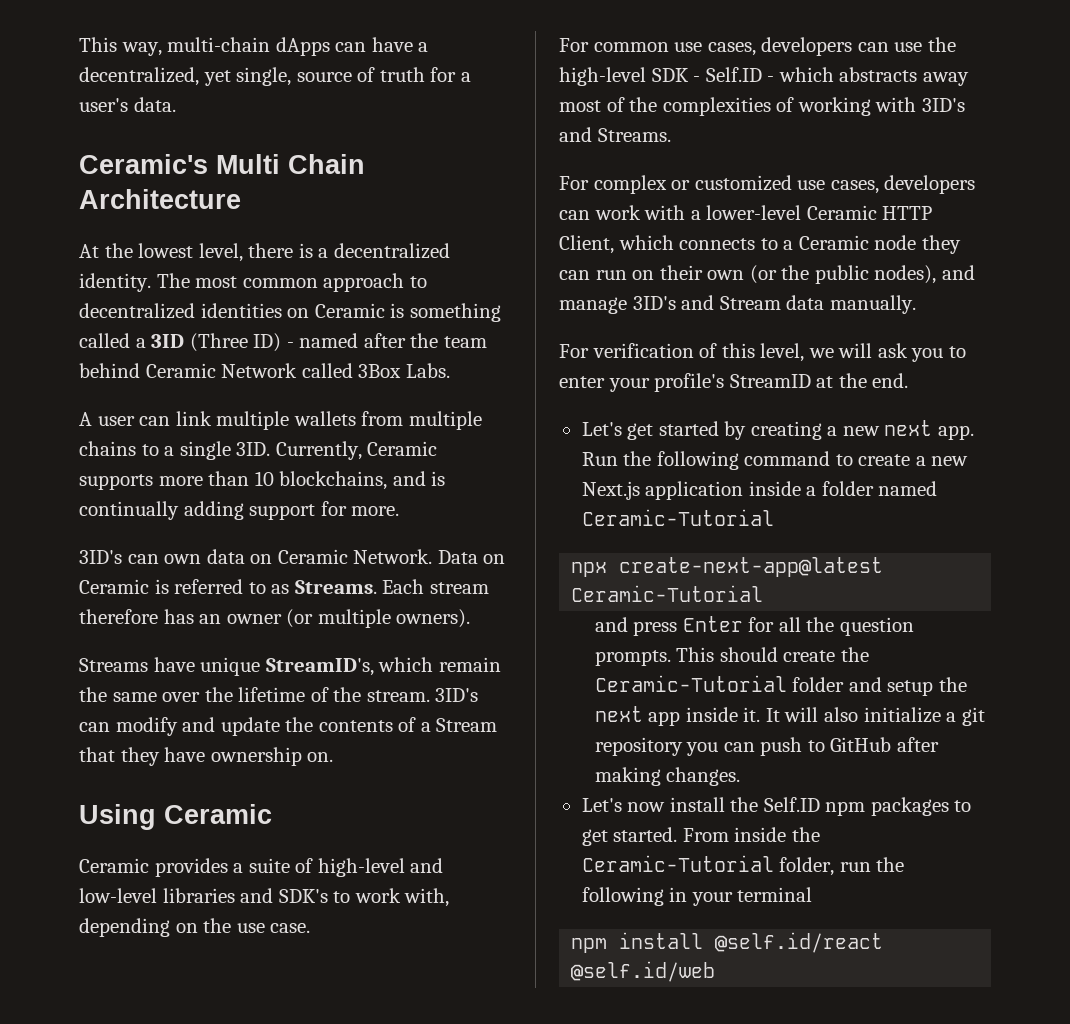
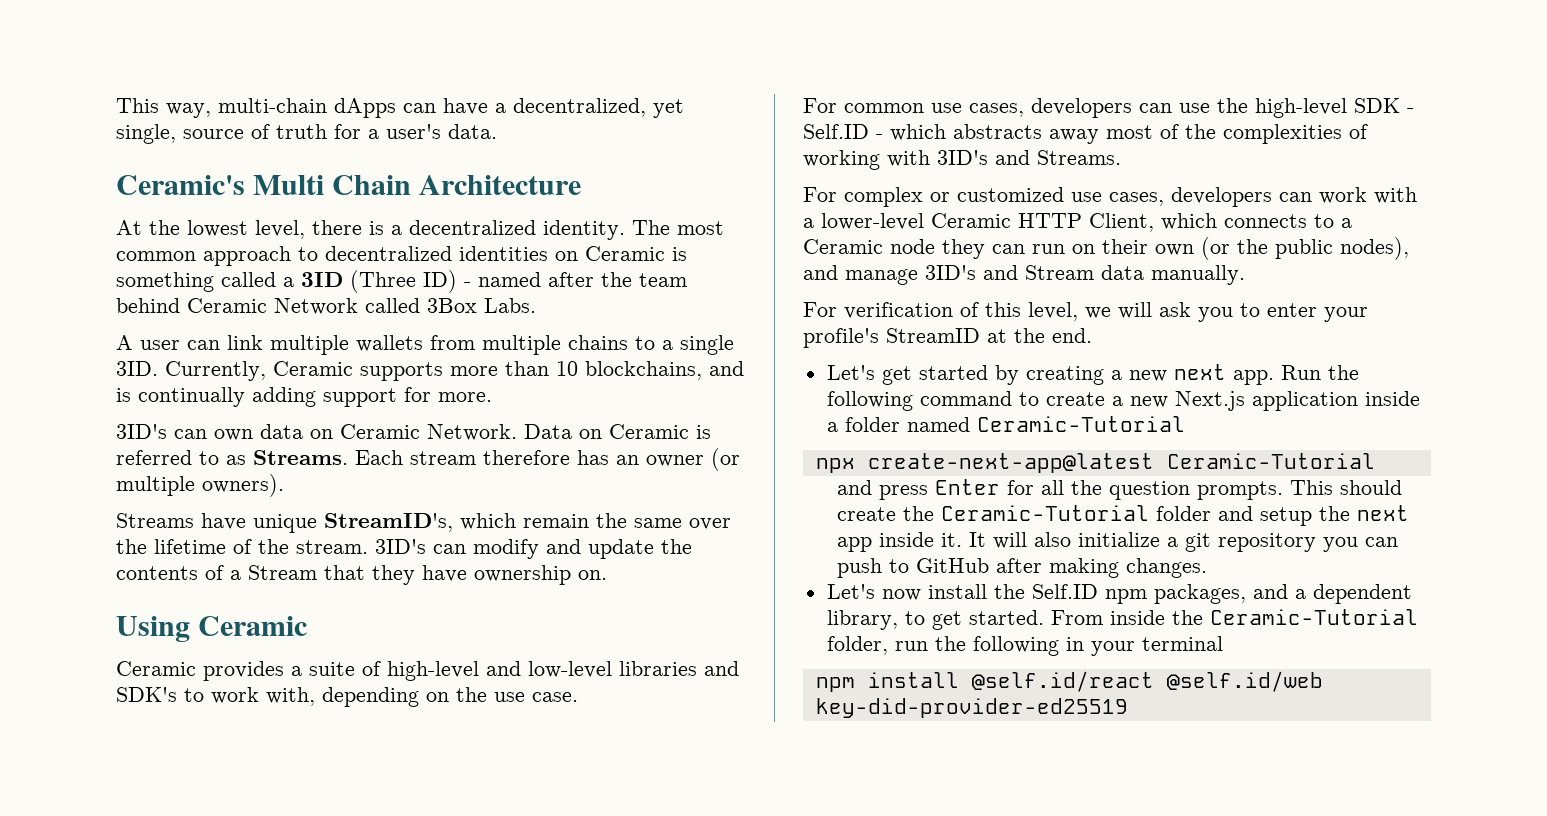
- Let's now install the Self.ID npm packages to get started.
+ Let's now install the Self.ID npm packages, and a dependent library, to get started.
- npm install @self.id/react @self.id/web
+ npm install @self.id/react @self.id/web key-did-provider-ed25519

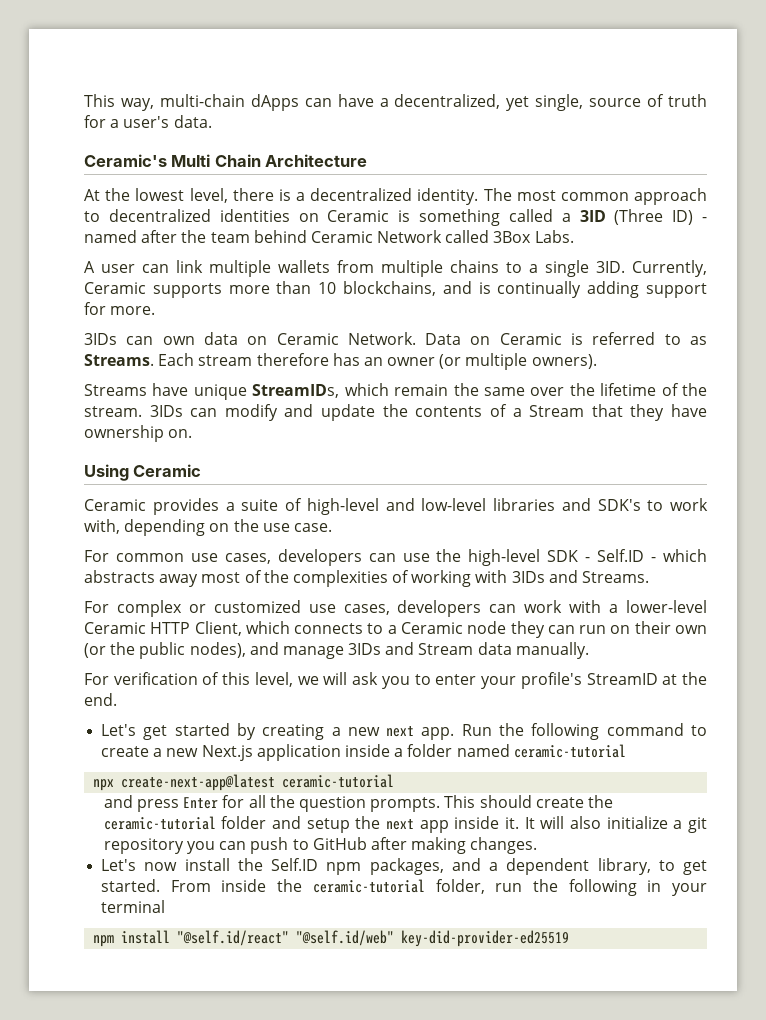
- 3ID's can own data on Ceramic Network.
+ 3IDs can own data on Ceramic Network.
- Streams have unique StreamID's, which remain the same over the lifetime of the stream.
+ Streams have unique StreamIDs, which remain the same over the lifetime of the stream.
- 3ID's can modify and update the contents of a Stream that they have ownership on.
+ 3IDs can modify and update the contents of a Stream that they have ownership on.
- For common use cases, developers can use the high-level SDK - Self.ID - which abstracts away most of the complexities of working with 3ID's and Streams.
+ For common use cases, developers can use the high-level SDK - Self.ID - which abstracts away most of the complexities of working with 3IDs and Streams.
- For complex or customized use cases, developers can work with a lower-level Ceramic HTTP Client, which connects to a Ceramic node they can run on their own (or the public nodes), and manage 3ID's and Stream data manually.
+ For complex or customized use cases, developers can work with a lower-level Ceramic HTTP Client, which connects to a Ceramic node they can run on their own (or the public nodes), and manage 3IDs and Stream data manually.
- Run the following command to create a new Next.js application inside a folder named Ceramic-Tutorial
+ Run the following command to create a new Next.js application inside a folder named ceramic-tutorial
- npx create-next-app@latest Ceramic-Tutorial
+ npx create-next-app@latest ceramic-tutorial
- This should create the Ceramic-Tutorial folder and setup the next app inside it.
+ This should create the ceramic-tutorial folder and setup the next app inside it.
- From inside the Ceramic-Tutorial folder, run the following in your terminal
+ From inside the ceramic-tutorial folder, run the following in your terminal
- npm install @self.id/react @self.id/web key-did-provider-ed25519
+ npm install "@self.id/react" "@self.id/web" key-did-provider-ed25519

